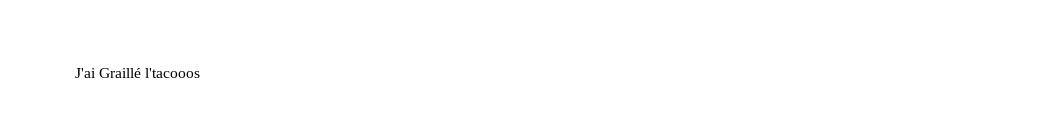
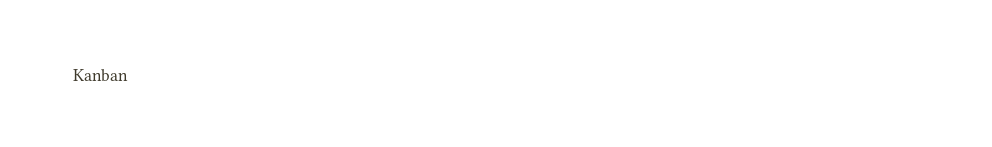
- J'ai Graillé l'tacooos
+ Kanban

